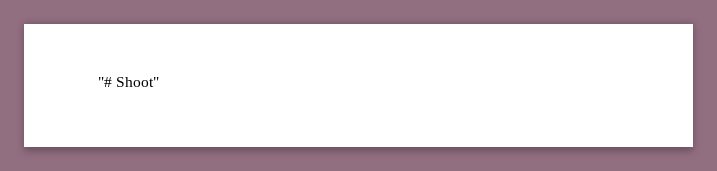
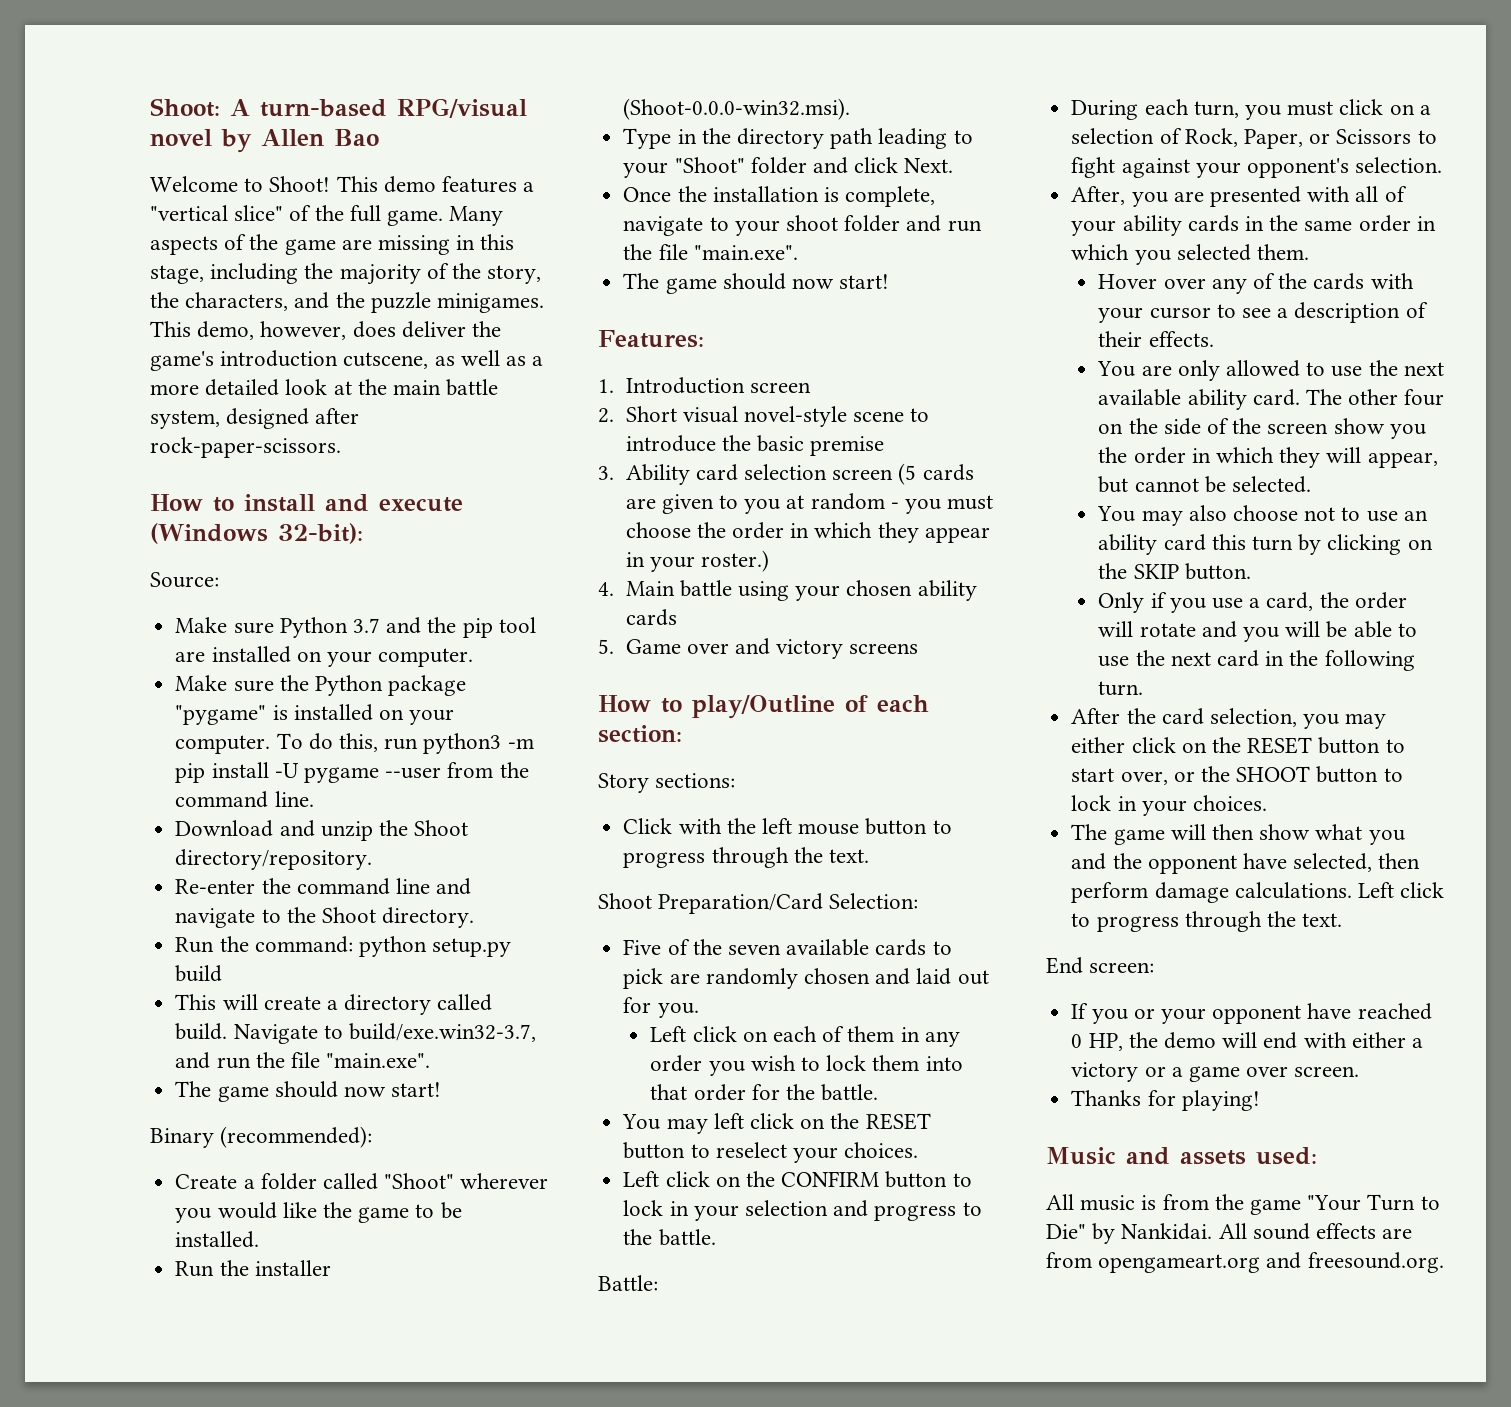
- "# Shoot"
+ Shoot: A turn-based RPG/visual novel by Allen Bao
+ Welcome to Shoot! This demo features a "vertical slice" of the full game. Many aspects of the game are missing in this stage, including the majority of the story, the characters, and the puzzle minigames. This demo, however, does deliver the game's introduction cutscene, as well as a more detailed look at the main battle system, designed after rock-paper-scissors.
+ How to install and execute (Windows 32-bit):
+ Source:
+ Make sure Python 3.7 and the pip tool are installed on your computer.
+ Make sure the Python package "pygame" is installed on your computer. To do this, run python3 -m pip install -U pygame --user from the command line.
+ Download and unzip the Shoot directory/repository.
+ Re-enter the command line and navigate to the Shoot directory.
+ Run the command: python setup.py build
+ This will create a directory called build. Navigate to build/exe.win32-3.7, and run the file "main.exe".
+ The game should now start!
+ Binary (recommended):
+ Create a folder called "Shoot" wherever you would like the game to be installed.
+ Run the installer (Shoot-0.0.0-win32.msi).
+ Type in the directory path leading to your "Shoot" folder and click Next.
+ Once the installation is complete, navigate to your shoot folder and run the file "main.exe".
+ The game should now start!
+ Features:
+ 1. Introduction screen
+ 2. Short visual novel-style scene to introduce the basic premise
+ 3. Ability card selection screen (5 cards are given to you at random - you must choose the order in which they appear in your roster.)
+ 4. Main battle using your chosen ability cards
+ 5. Game over and victory screens
+ How to play/Outline of each section:
+ Story sections:
+ Click with the left mouse button to progress through the text.
+ Shoot Preparation/Card Selection:
+ Five of the seven available cards to pick are randomly chosen and laid out for you.
+ Left click on each of them in any order you wish to lock them into that order for the battle.
+ You may left click on the RESET button to reselect your choices.
+ Left click on the CONFIRM button to lock in your selection and progress to the battle.
+ Battle:
+ During each turn, you must click on a selection of Rock, Paper, or Scissors to fight against your opponent's selection.
+ After, you are presented with all of your ability cards in the same order in which you selected them.
+ Hover over any of the cards with your cursor to see a description of their effects.
+ You are only allowed to use the next available ability card. The other four on the side of the screen show you the order in which they will appear, but cannot be selected.
+ You may also choose not to use an ability card this turn by clicking on the SKIP button.
+ Only if you use a card, the order will rotate and you will be able to use the next card in the following turn.
+ After the card selection, you may either click on the RESET button to start over, or the SHOOT button to lock in your choices.
+ The game will then show what you and the opponent have selected, then perform damage calculations. Left click to progress through the text.
+ End screen:
+ If you or your opponent have reached 0 HP, the demo will end with either a victory or a game over screen.
+ Thanks for playing!
+ Music and assets used:
+ All music is from the game "Your Turn to Die" by Nankidai. All sound effects are from opengameart.org and freesound.org.

